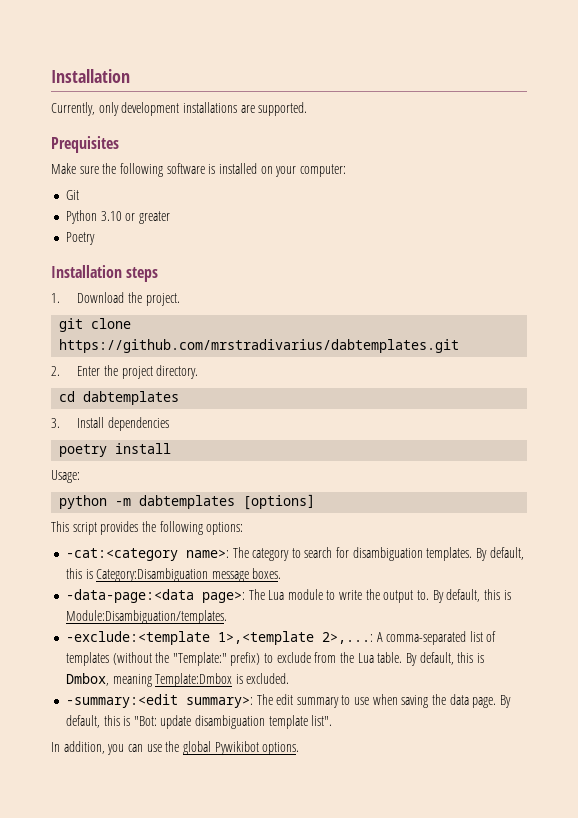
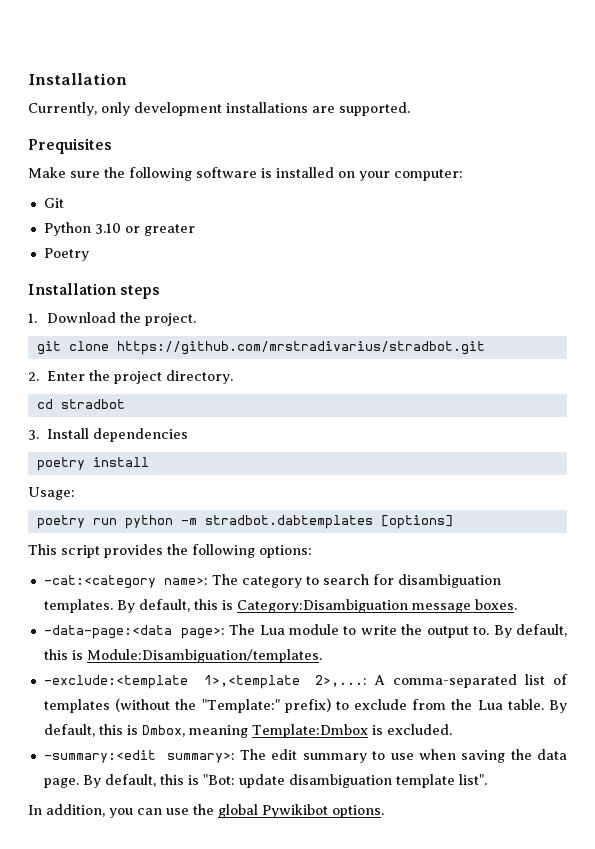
- git clone https://github.com/mrstradivarius/dabtemplates.git
+ git clone https://github.com/mrstradivarius/stradbot.git
- cd dabtemplates
+ cd stradbot
- python -m dabtemplates [options]
+ poetry run python -m stradbot.dabtemplates [options]

